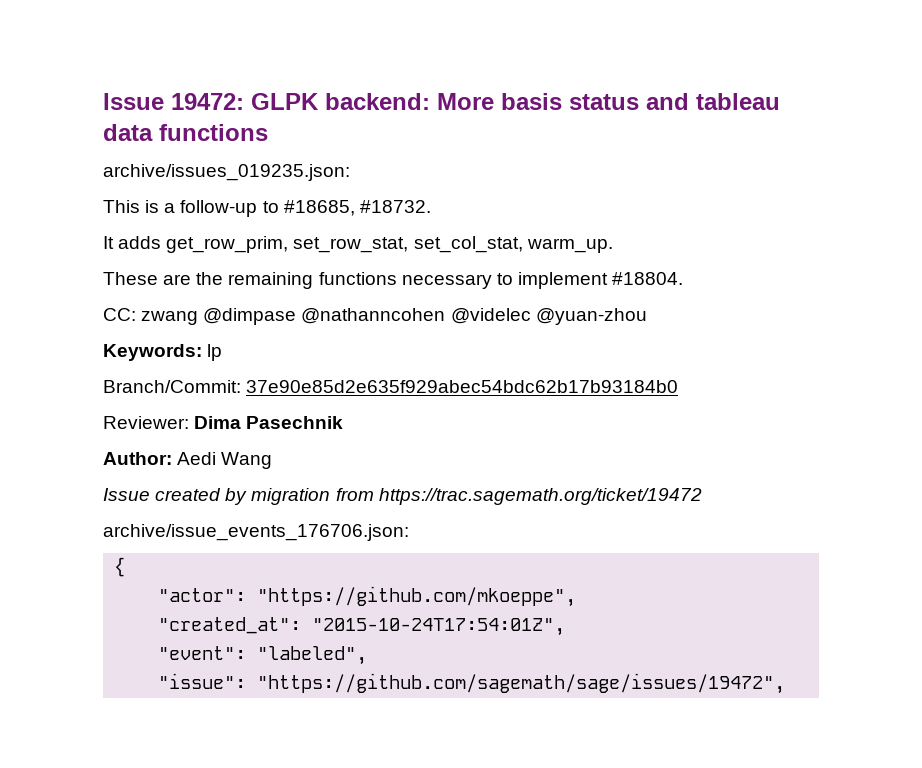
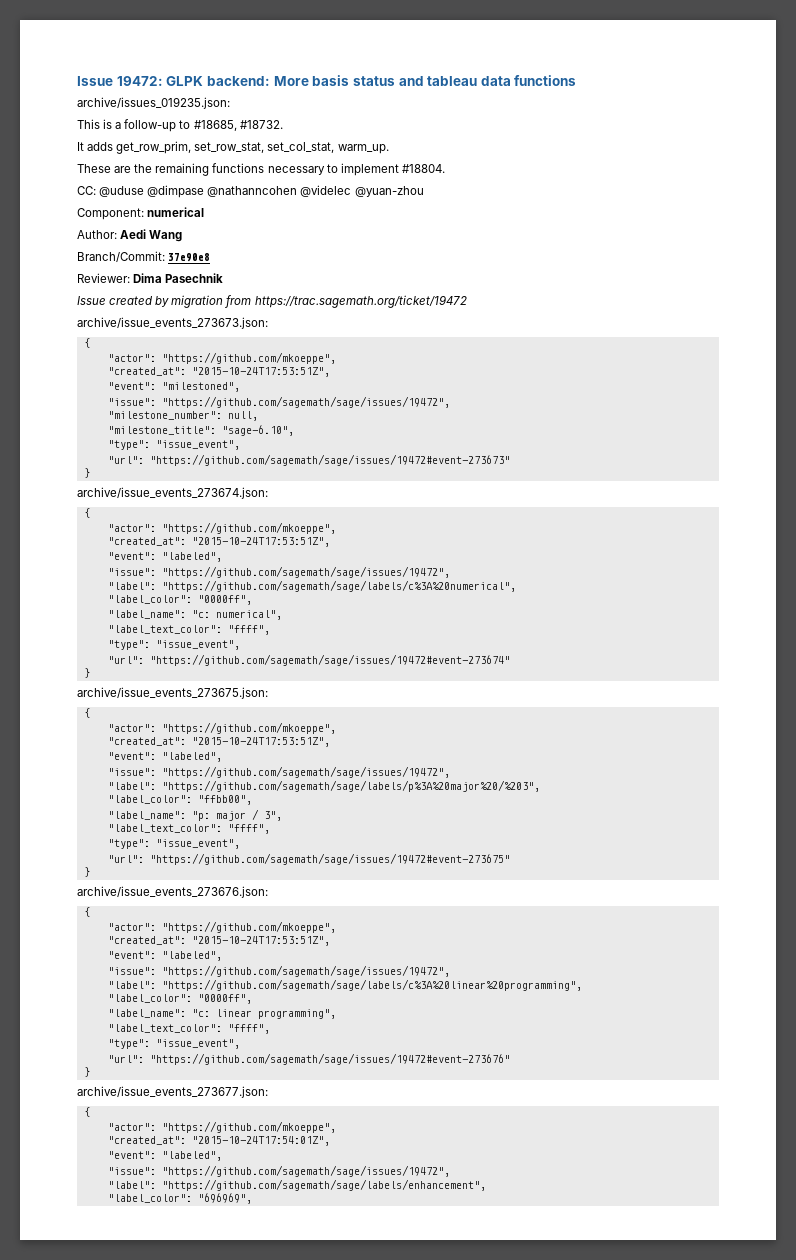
- CC: zwang @dimpase @nathanncohen @videlec @yuan-zhou
+ CC: @uduse @dimpase @nathanncohen @videlec @yuan-zhou
- Keywords: lp
+ Component: numerical
+ Author: Aedi Wang
- Branch/Commit: 37e90e85d2e635f929abec54bdc62b17b93184b0
+ Branch/Commit: 37e90e8
- Author: Aedi Wang
- archive/issue_events_176706.json:
+ archive/issue_events_273673.json:
+ {
+ "actor": "https://github.com/mkoeppe",
+ "created_at": "2015-10-24T17:53:51Z",
+ "event": "milestoned",
+ "issue": "https://github.com/sagemath/sage/issues/19472",
+ "milestone_number": null,
+ "milestone_title": "sage-6.10",
+ "type": "issue_event",
+ "url": "https://github.com/sagemath/sage/issues/19472#event-273673"
+ }
+ archive/issue_events_273674.json:
+ {
+ "actor": "https://github.com/mkoeppe",
+ "created_at": "2015-10-24T17:53:51Z",
+ "event": "labeled",
+ "issue": "https://github.com/sagemath/sage/issues/19472",
+ "label": "https://github.com/sagemath/sage/labels/c%3A%20numerical",
+ "label_color": "0000ff",
+ "label_name": "c: numerical",
+ "label_text_color": "ffff",
+ "type": "issue_event",
+ "url": "https://github.com/sagemath/sage/issues/19472#event-273674"
+ }
+ archive/issue_events_273675.json:
+ {
+ "actor": "https://github.com/mkoeppe",
+ "created_at": "2015-10-24T17:53:51Z",
+ "event": "labeled",
+ "issue": "https://github.com/sagemath/sage/issues/19472",
+ "label": "https://github.com/sagemath/sage/labels/p%3A%20major%20/%203",
+ "label_color": "ffbb00",
+ "label_name": "p: major / 3",
+ "label_text_color": "ffff",
+ "type": "issue_event",
+ "url": "https://github.com/sagemath/sage/issues/19472#event-273675"
+ }
+ archive/issue_events_273676.json:
+ {
+ "actor": "https://github.com/mkoeppe",
+ "created_at": "2015-10-24T17:53:51Z",
+ "event": "labeled",
+ "issue": "https://github.com/sagemath/sage/issues/19472",
+ "label": "https://github.com/sagemath/sage/labels/c%3A%20linear%20programming",
+ "label_color": "0000ff",
+ "label_name": "c: linear programming",
+ "label_text_color": "ffff",
+ "type": "issue_event",
+ "url": "https://github.com/sagemath/sage/issues/19472#event-273676"
+ }
+ archive/issue_events_273677.json:
+ "label": "https://github.com/sagemath/sage/labels/enhancement",
+ "label_color": "696969",

